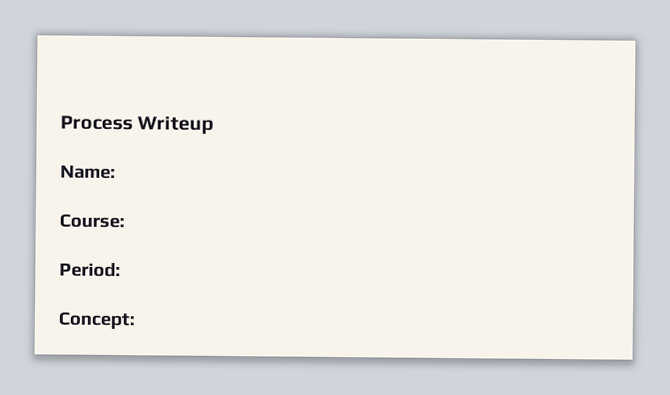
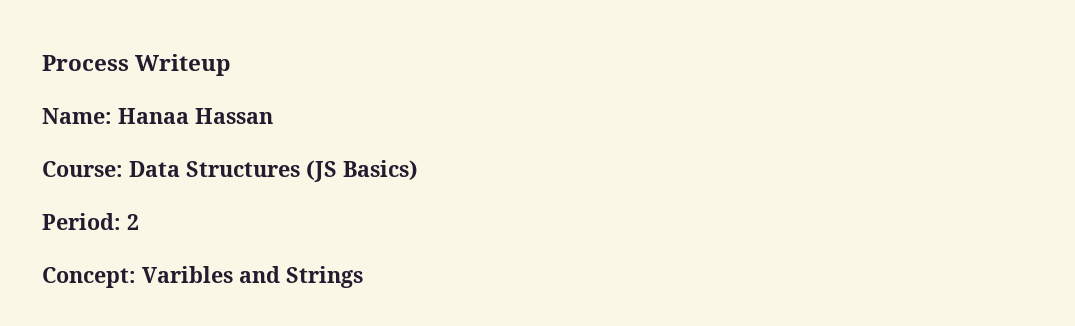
- Name:
+ Name: Hanaa Hassan
- Course:
+ Course: Data Structures (JS Basics)
- Period:
+ Period: 2
- Concept:
+ Concept: Varibles and Strings

